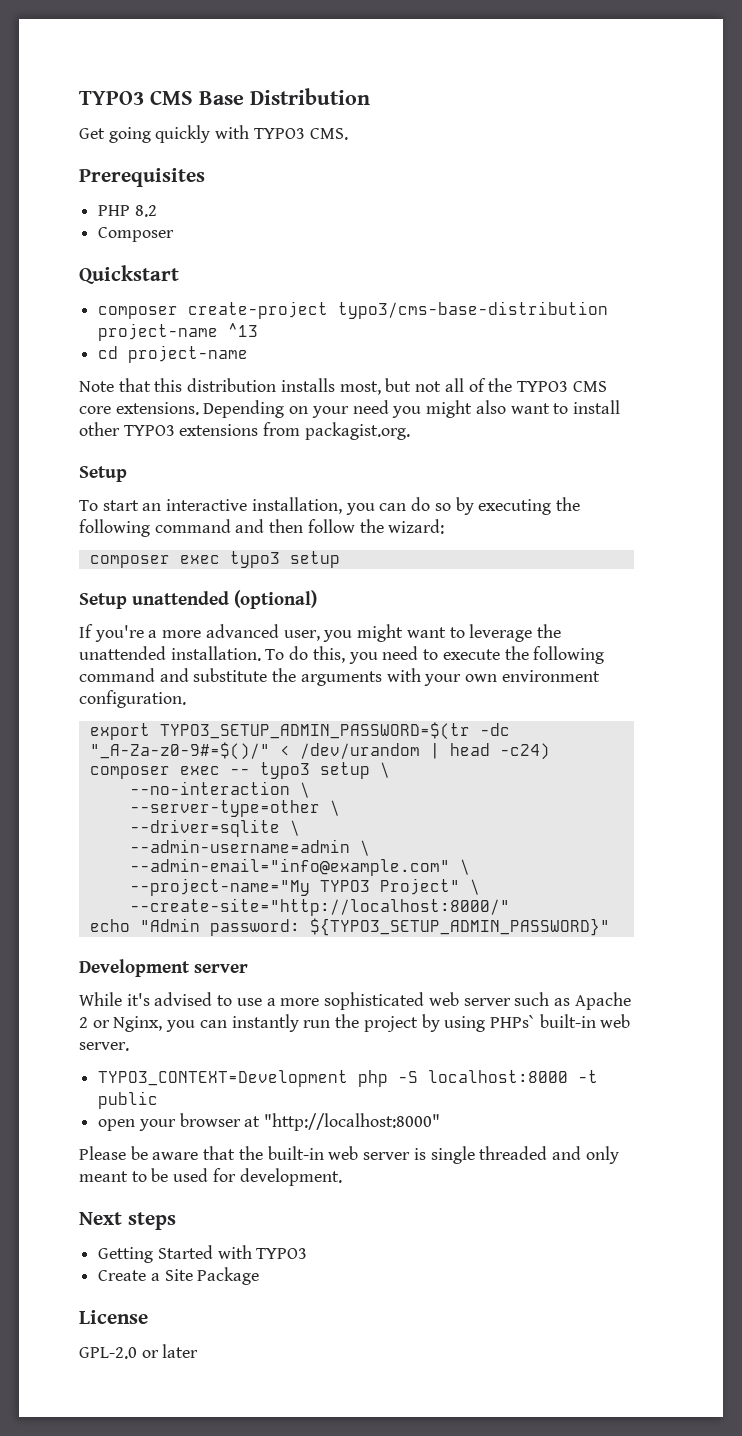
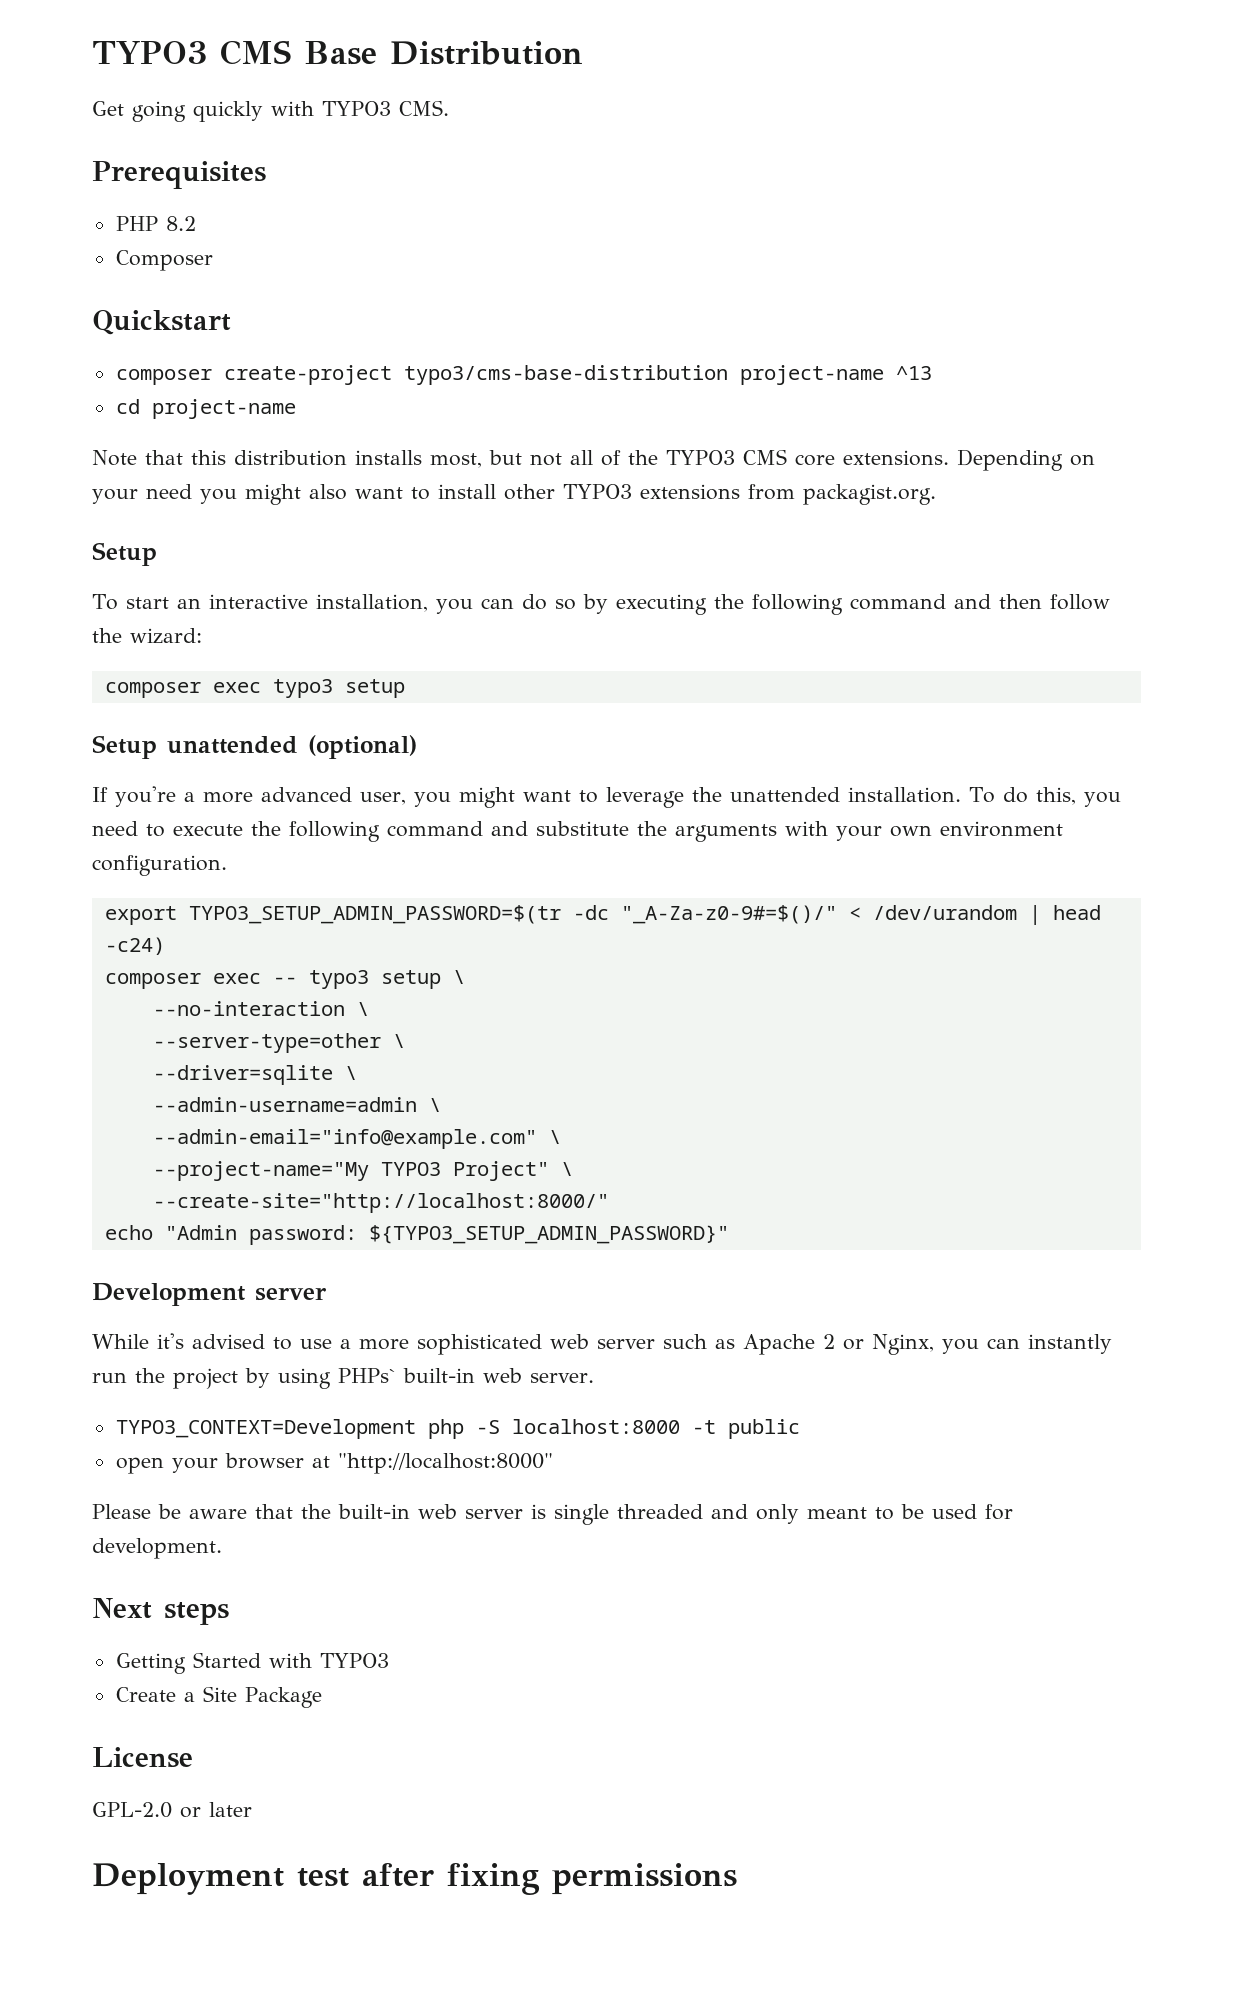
+ Deployment test after fixing permissions

